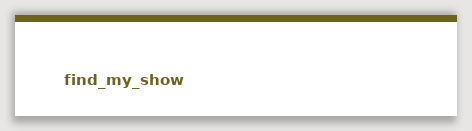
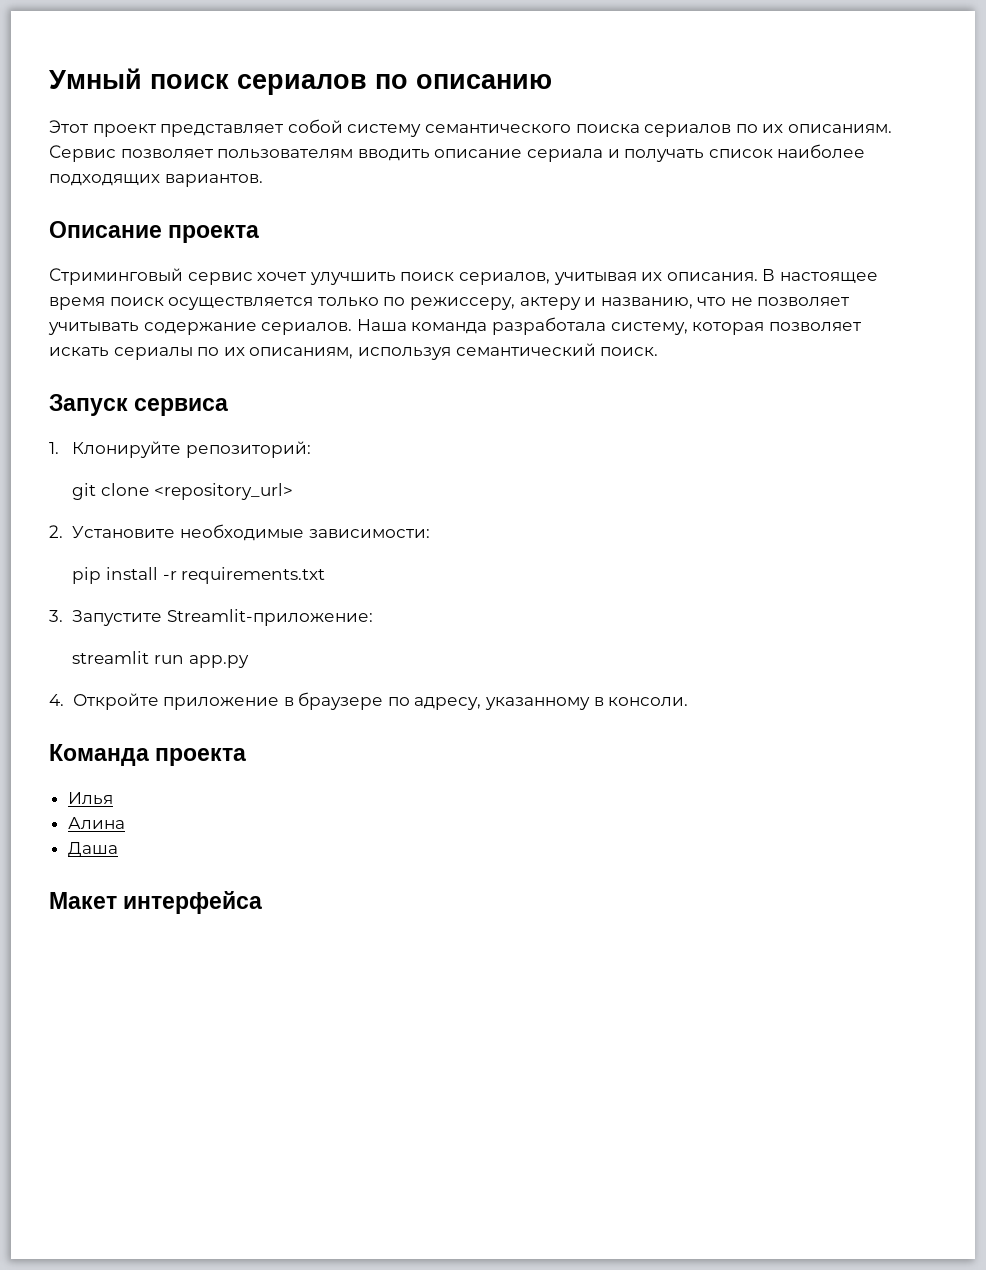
- find_my_show
+ Умный поиск сериалов по описанию
+ Этот проект представляет собой систему семантического поиска сериалов по их описаниям. Сервис позволяет пользователям вводить описание сериала и получать список наиболее подходящих вариантов.
+ Описание проекта
+ Стриминговый сервис хочет улучшить поиск сериалов, учитывая их описания. В настоящее время поиск осуществляется только по режиссеру, актеру и названию, что не позволяет учитывать содержание сериалов. Наша команда разработала систему, которая позволяет искать сериалы по их описаниям, используя семантический поиск.
+ Запуск сервиса
+ 1. Клонируйте репозиторий:
+ git clone <repository_url>
+ 2. Установите необходимые зависимости:
+ pip install -r requirements.txt
+ 3. Запустите Streamlit-приложение:
+ streamlit run app.py
+ 4. Откройте приложение в браузере по адресу, указанному в консоли.
+ Команда проекта
+ Илья
+ Алина
+ Даша
+ Макет интерфейса

